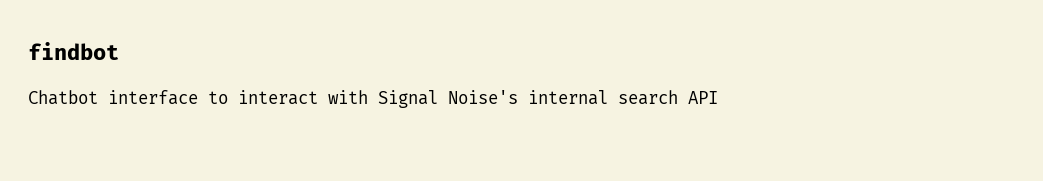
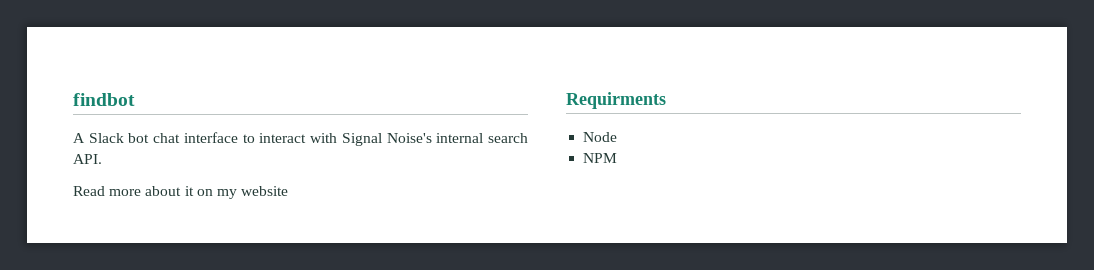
- Chatbot interface to interact with Signal Noise's internal search API
+ A Slack bot chat interface to interact with Signal Noise's internal search API.
+ Read more about it on my website
+ Requirments
+ Node
+ NPM

